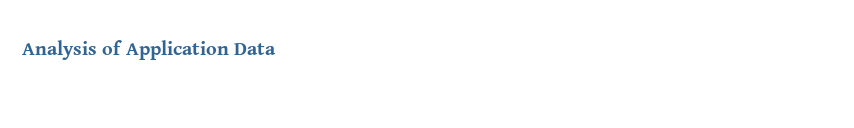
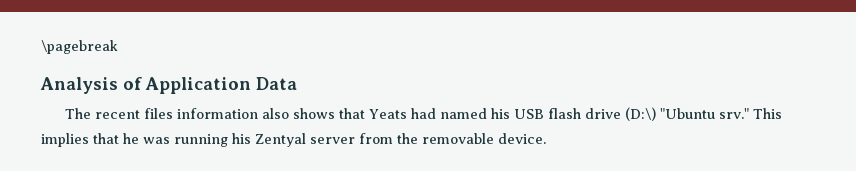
+ \pagebreak
+ The recent files information also shows that Yeats had named his USB flash drive (D:\) "Ubuntu srv." This implies that he was running his Zentyal server from the removable device.

